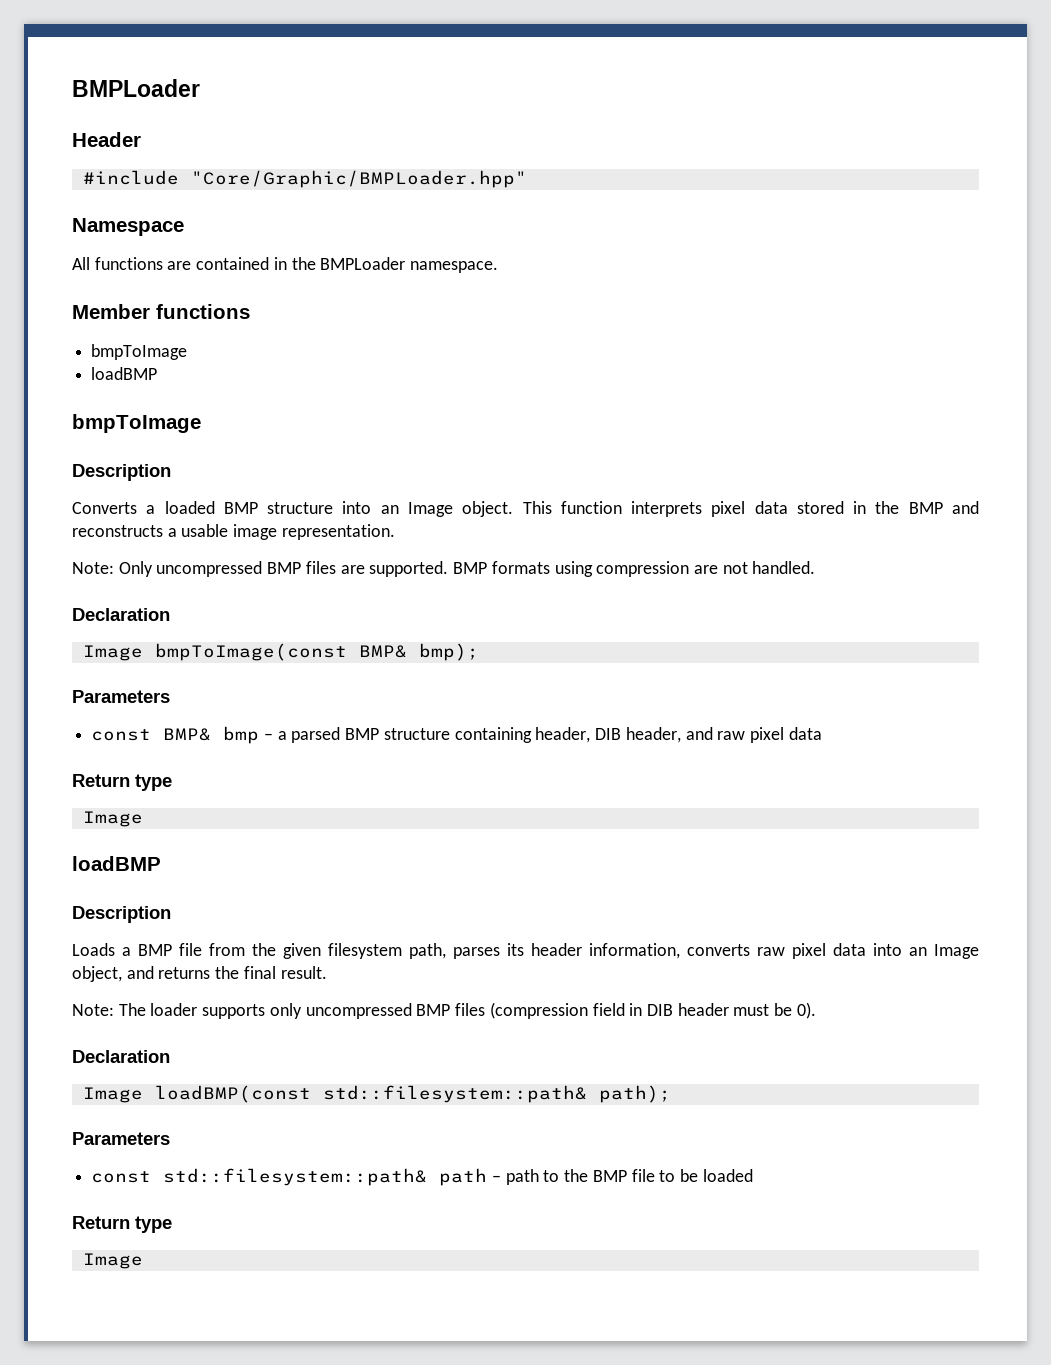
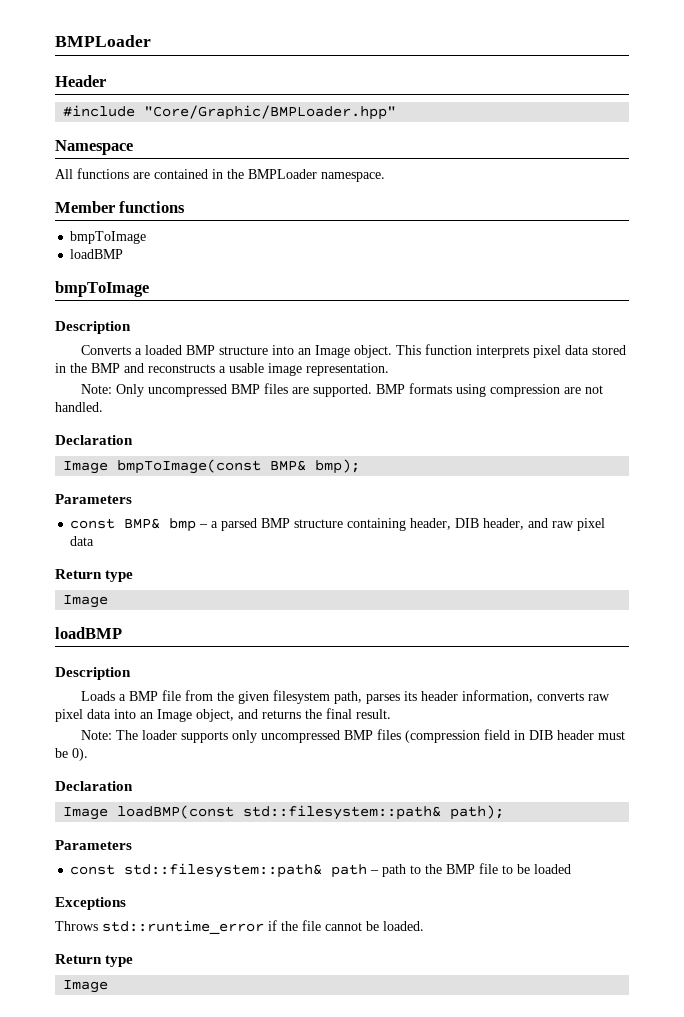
+ Exceptions
+ Throws std::runtime_error if the file cannot be loaded.

